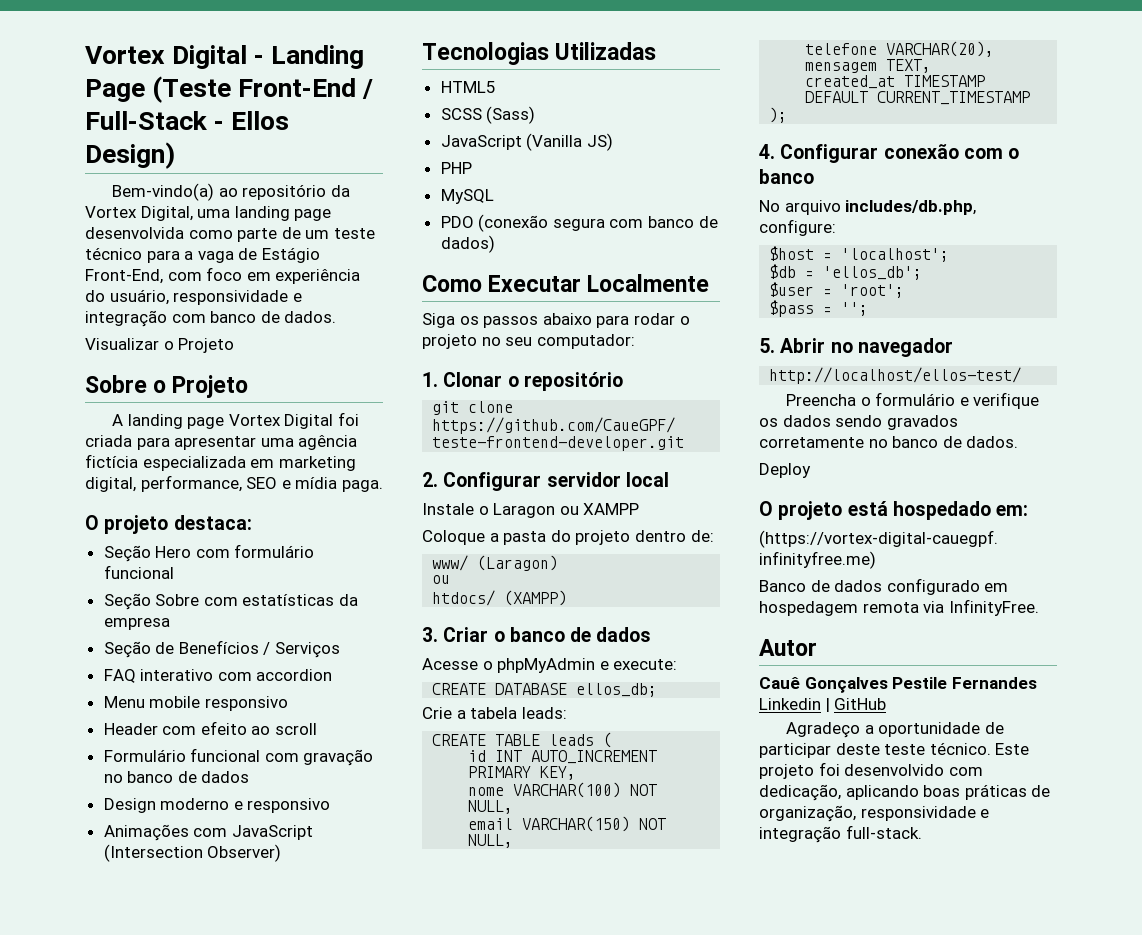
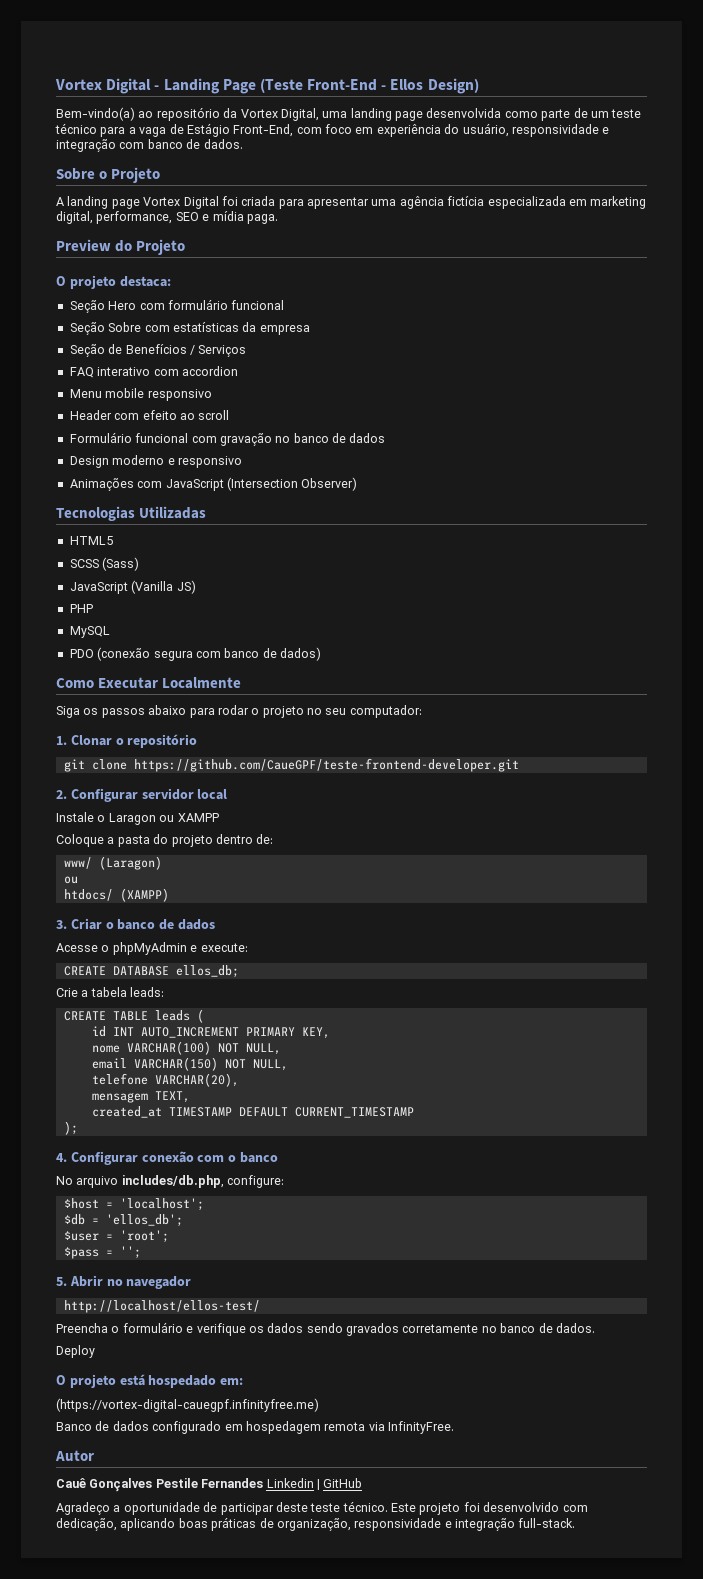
- Vortex Digital - Landing Page (Teste Front-End / Full-Stack - Ellos Design)
+ Vortex Digital - Landing Page (Teste Front-End - Ellos Design)
- Visualizar o Projeto
+ Preview do Projeto

